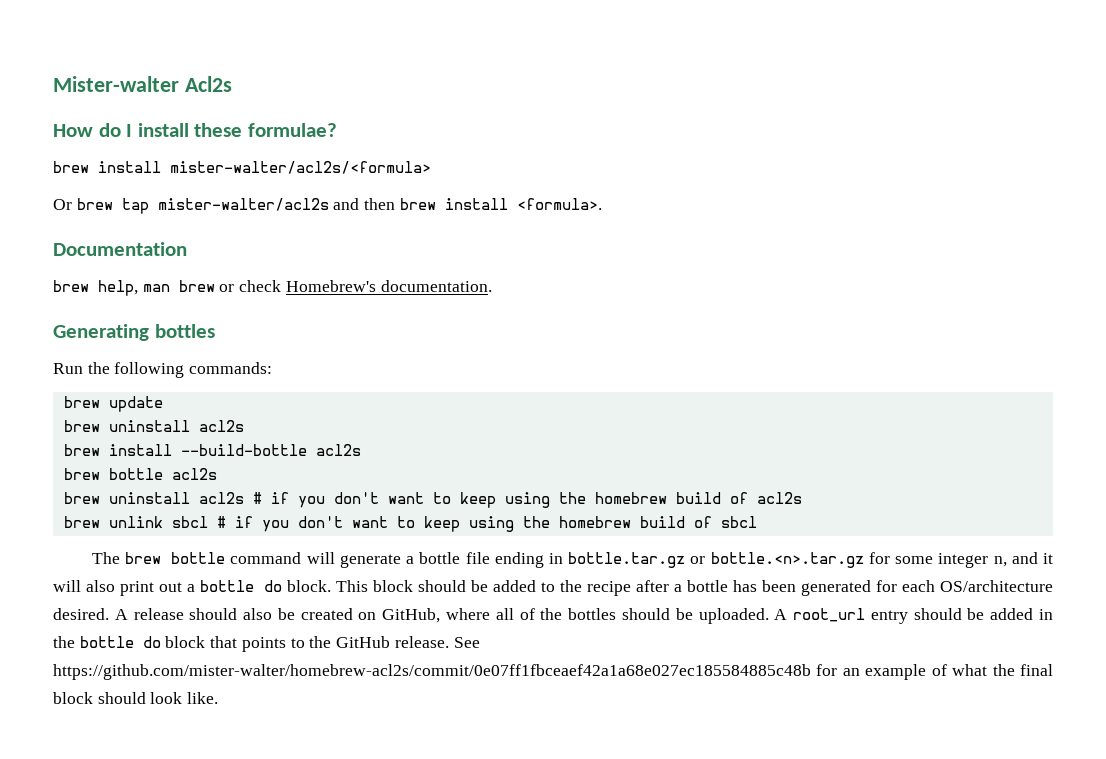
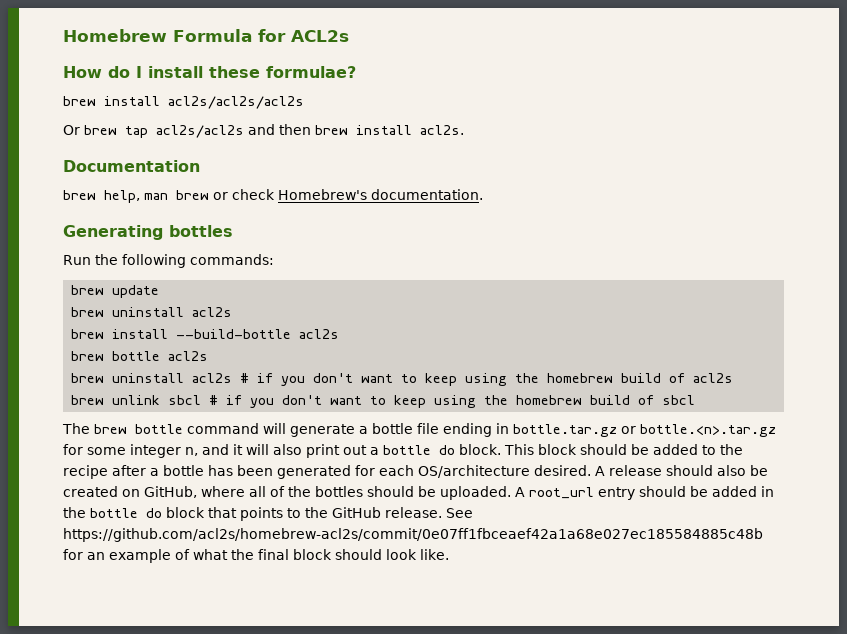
- Mister-walter Acl2s
+ Homebrew Formula for ACL2s
- brew install mister-walter/acl2s/<formula>
+ brew install acl2s/acl2s/acl2s
- Or brew tap mister-walter/acl2s and then brew install <formula>.
+ Or brew tap acl2s/acl2s and then brew install acl2s.
- See https://github.com/mister-walter/homebrew-acl2s/commit/0e07ff1fbceaef42a1a68e027ec185584885c48b for an example of what the final block should look like.
+ See https://github.com/acl2s/homebrew-acl2s/commit/0e07ff1fbceaef42a1a68e027ec185584885c48b for an example of what the final block should look like.

